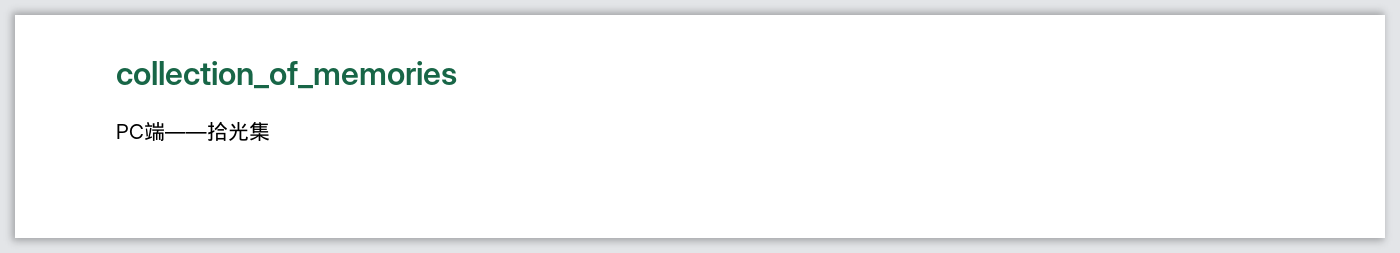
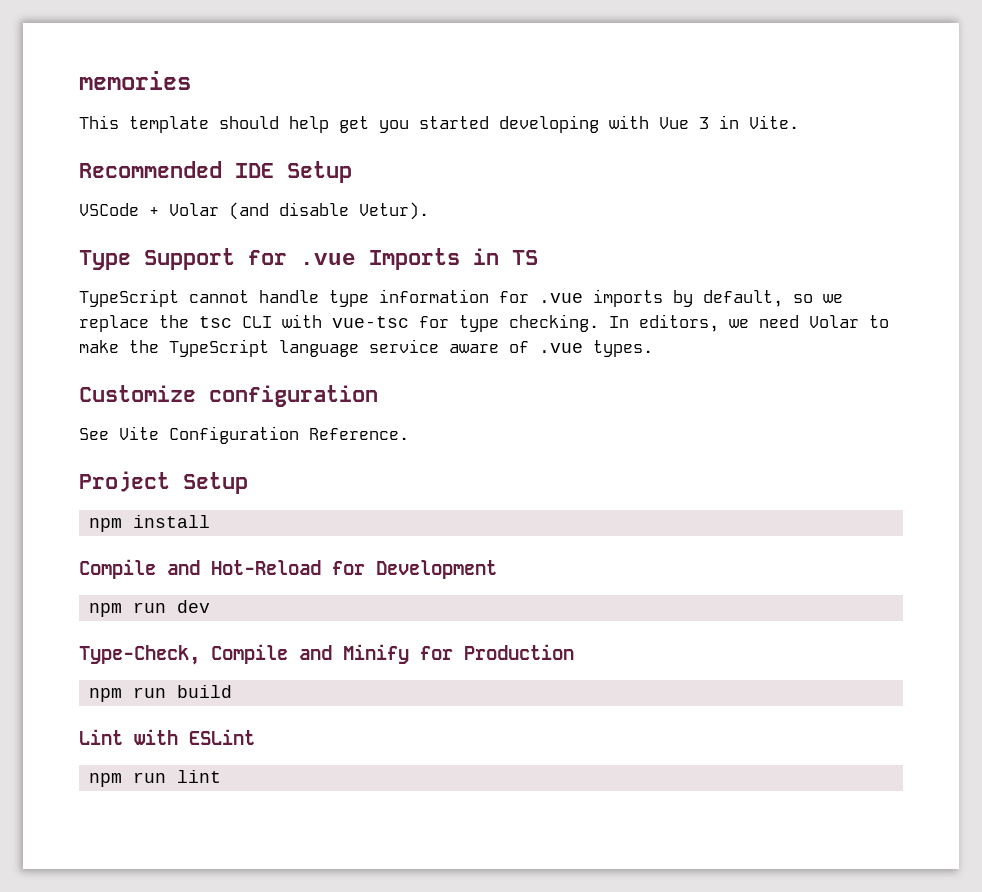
- collection_of_memories
- PC端——拾光集
+ memories
+ This template should help get you started developing with Vue 3 in Vite.
+ Recommended IDE Setup
+ VSCode + Volar (and disable Vetur).
+ Type Support for .vue Imports in TS
+ TypeScript cannot handle type information for .vue imports by default, so we replace the tsc CLI with vue-tsc for type checking. In editors, we need Volar to make the TypeScript language service aware of .vue types.
+ Customize configuration
+ See Vite Configuration Reference.
+ Project Setup
+ npm install
+ Compile and Hot-Reload for Development
+ npm run dev
+ Type-Check, Compile and Minify for Production
+ npm run build
+ Lint with ESLint
+ npm run lint

